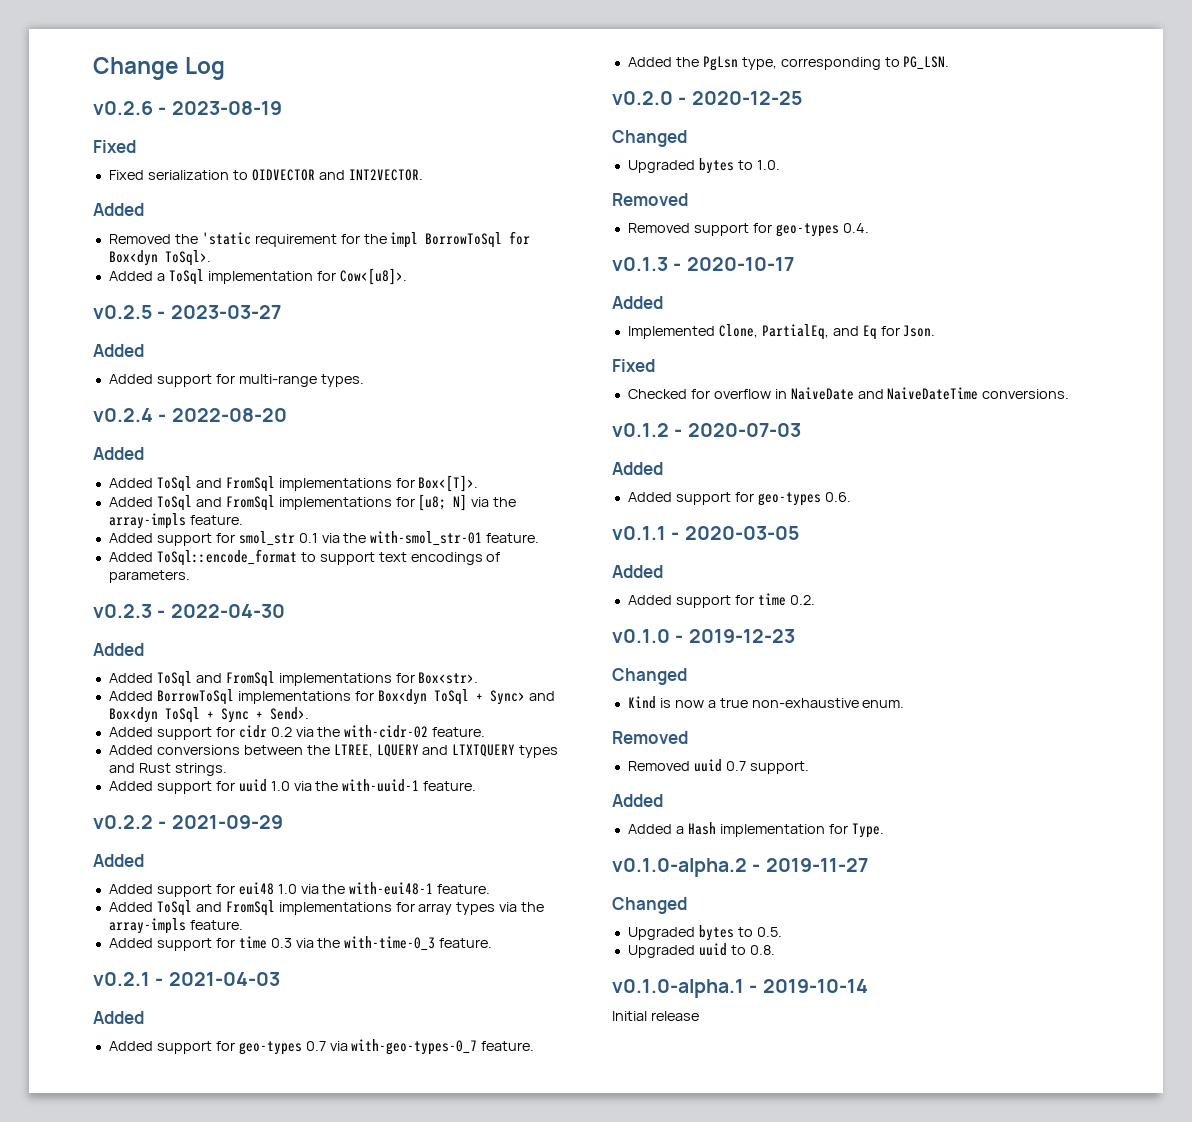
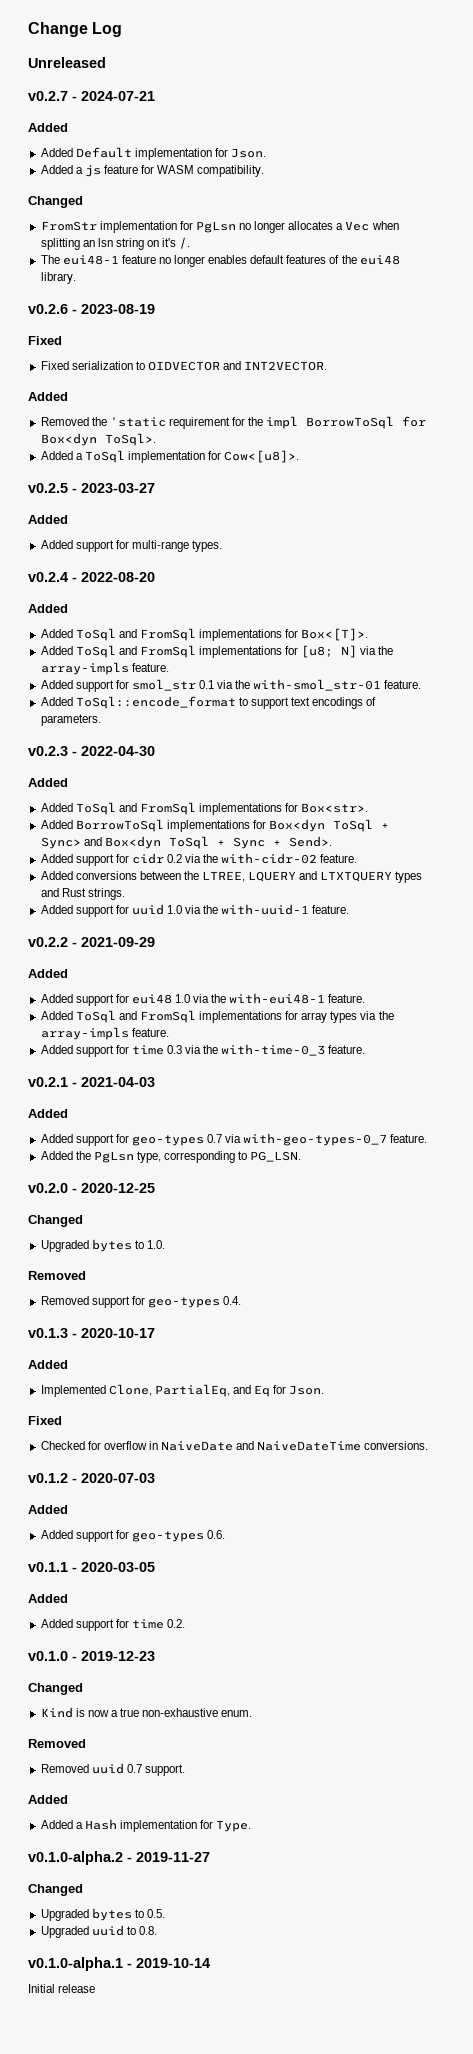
+ Unreleased
+ v0.2.7 - 2024-07-21
+ Added
+ Added Default implementation for Json.
+ Added a js feature for WASM compatibility.
+ Changed
+ FromStr implementation for PgLsn no longer allocates a Vec when splitting an lsn string on it's /.
+ The eui48-1 feature no longer enables default features of the eui48 library.

